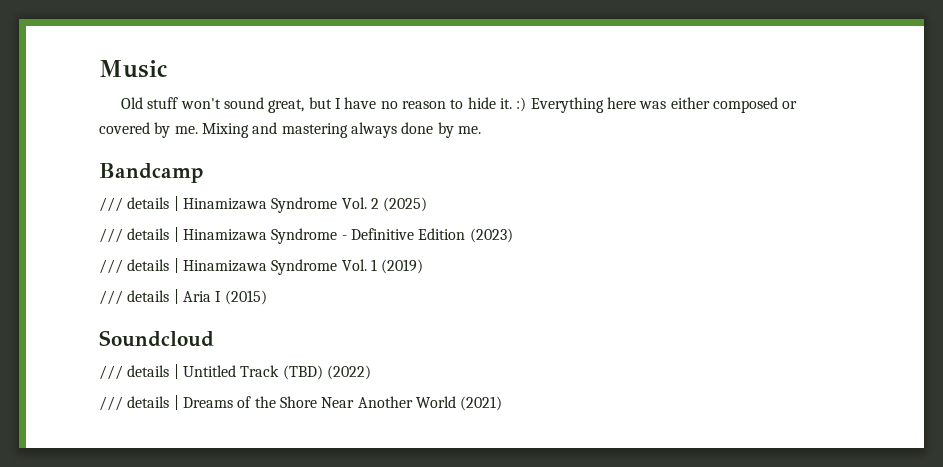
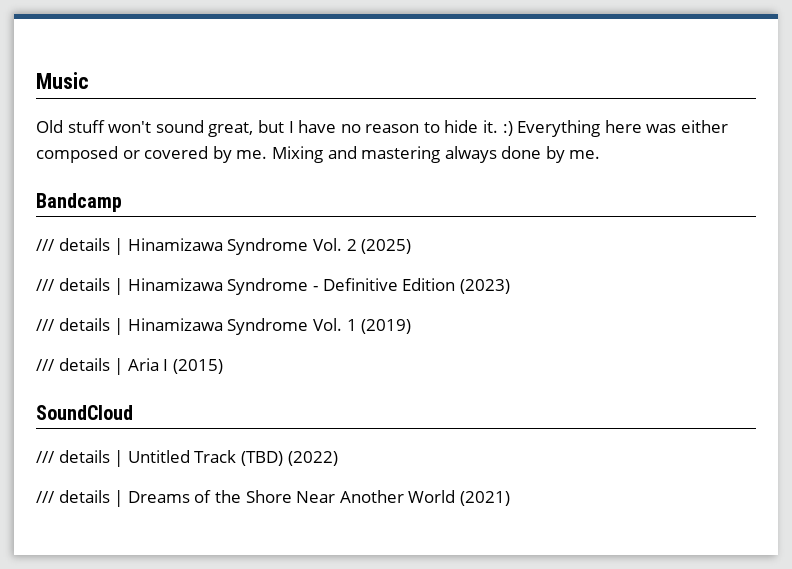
- Soundcloud
+ SoundCloud

